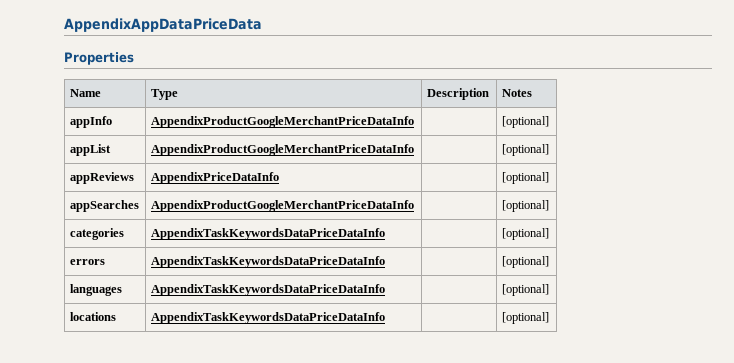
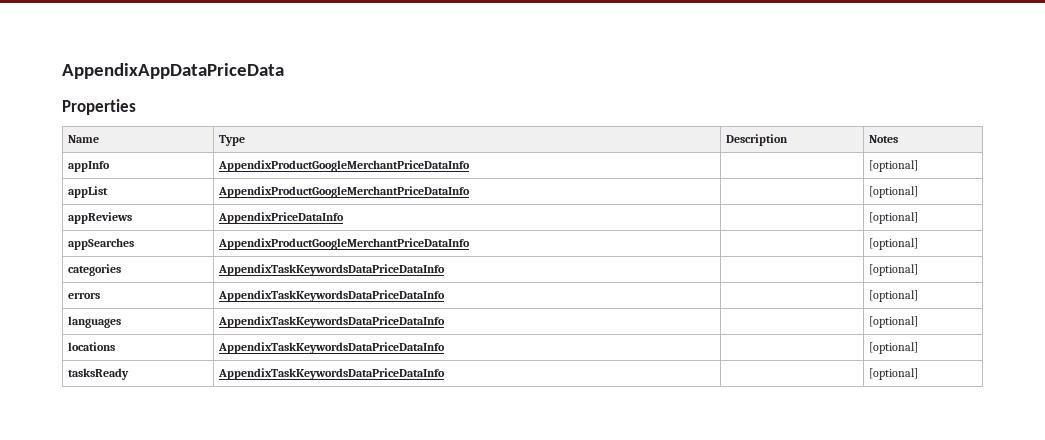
+ tasksReady | AppendixTaskKeywordsDataPriceDataInfo | | [optional]

